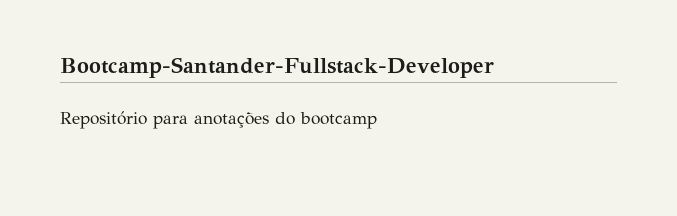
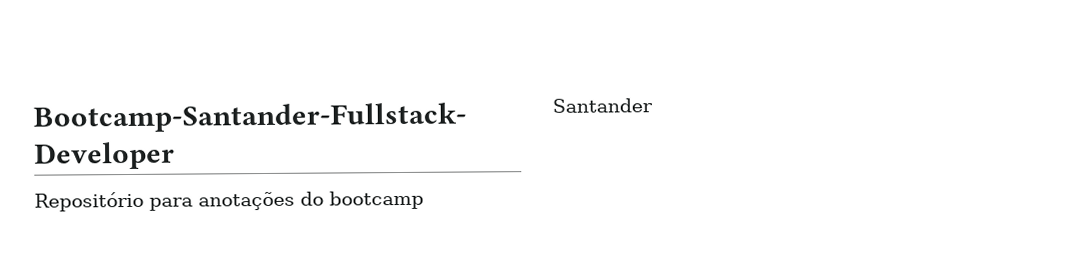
- Repositório para anotações do bootcamp
+ Repositório para anotações do bootcamp Santander

